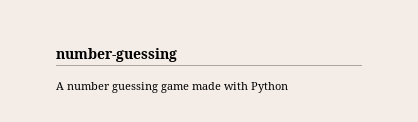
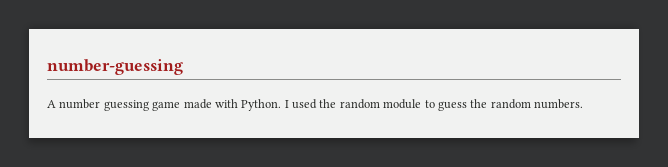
- A number guessing game made with Python
+ A number guessing game made with Python. I used the random module to guess the random numbers.

